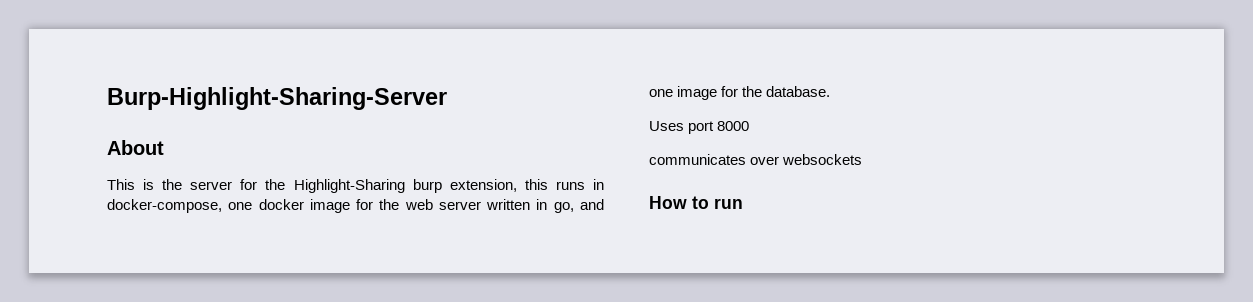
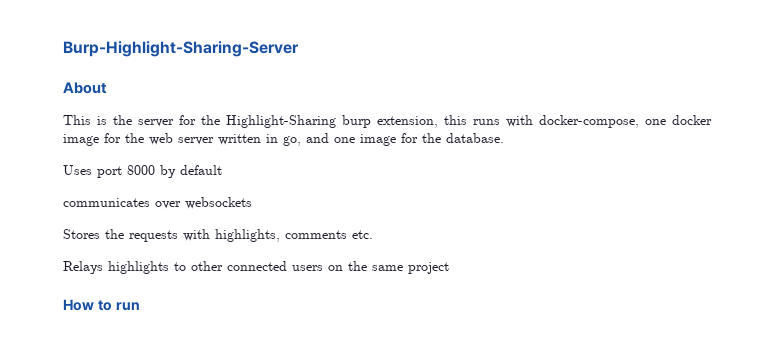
- This is the server for the Highlight-Sharing burp extension, this runs in docker-compose, one docker image for the web server written in go, and one image for the database.
+ This is the server for the Highlight-Sharing burp extension, this runs with docker-compose, one docker image for the web server written in go, and one image for the database.
- Uses port 8000
+ Uses port 8000 by default
+ Stores the requests with highlights, comments etc.
+ Relays highlights to other connected users on the same project

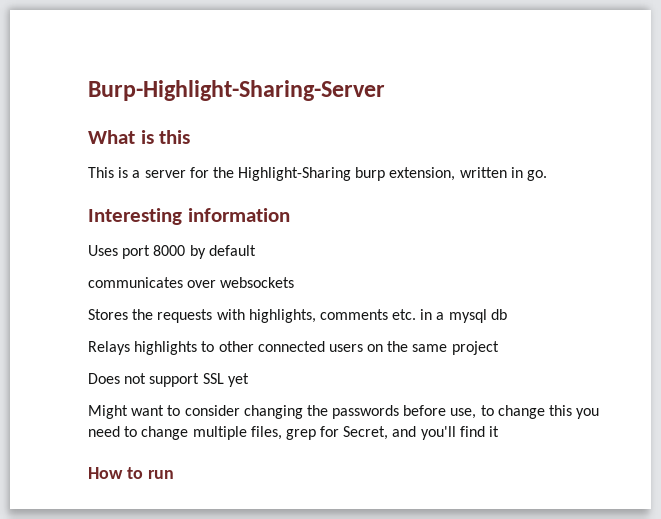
- About
+ What is this
- This is the server for the Highlight-Sharing burp extension, this runs with docker-compose, one docker image for the web server written in go, and one image for the database.
+ This is a server for the Highlight-Sharing burp extension, written in go.
+ Interesting information
- Stores the requests with highlights, comments etc.
+ Stores the requests with highlights, comments etc. in a mysql db
+ Does not support SSL yet
+ Might want to consider changing the passwords before use, to change this you need to change multiple files, grep for Secret, and you'll find it

